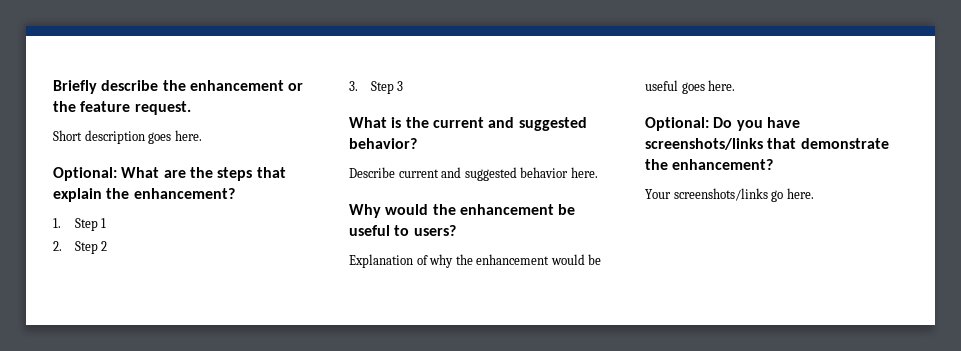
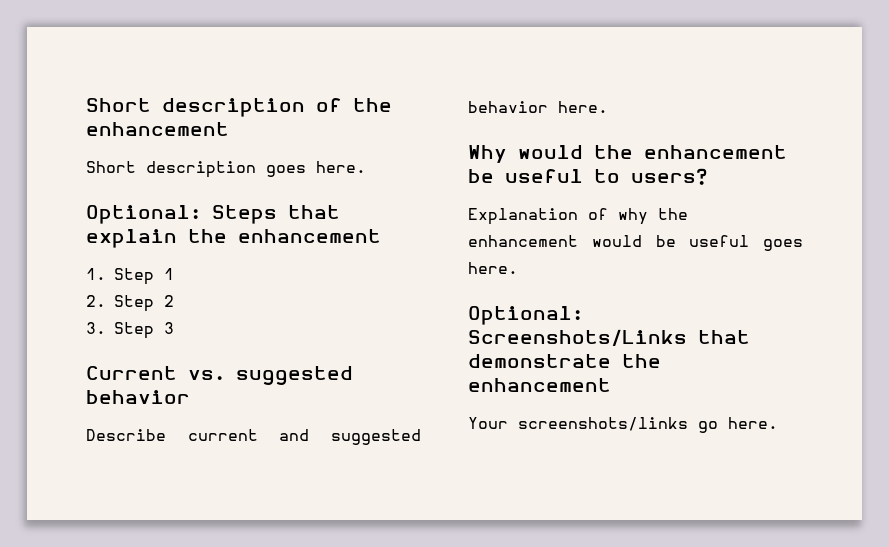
- Briefly describe the enhancement or the feature request.
+ Short description of the enhancement
- Optional: What are the steps that explain the enhancement?
+ Optional: Steps that explain the enhancement
- What is the current and suggested behavior?
+ Current vs. suggested behavior
- Optional: Do you have screenshots/links that demonstrate the enhancement?
+ Optional: Screenshots/Links that demonstrate the enhancement

